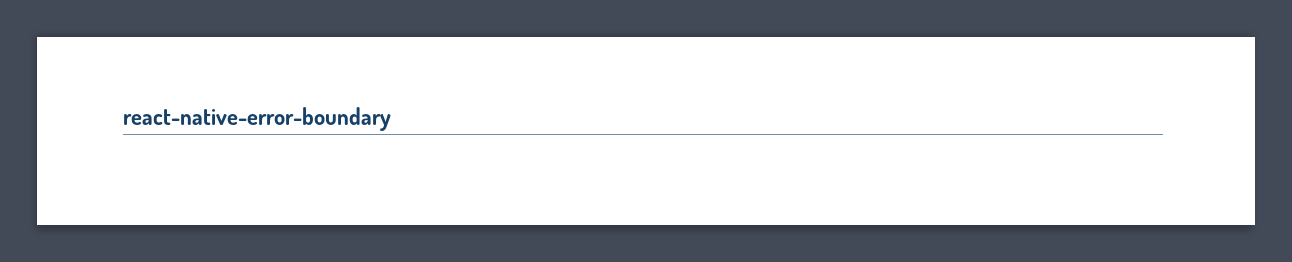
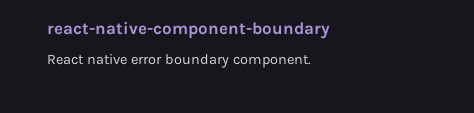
- react-native-error-boundary
+ react-native-component-boundary
+ React native error boundary component.

